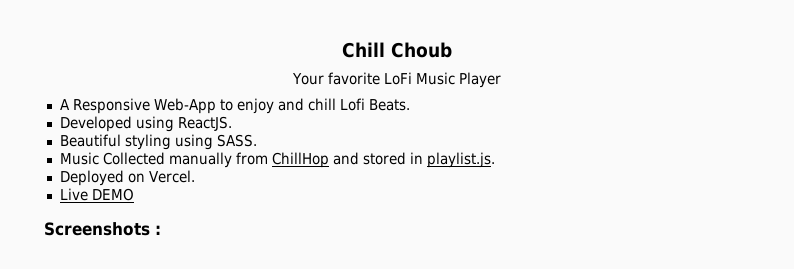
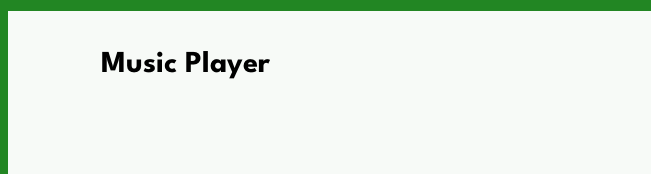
- Chill Choub
- Your favorite LoFi Music Player
- A Responsive Web-App to enjoy and chill Lofi Beats.
- Developed using ReactJS.
- Beautiful styling using SASS.
- Music Collected manually from ChillHop and stored in playlist.js.
- Deployed on Vercel.
- Live DEMO
- Screenshots :
+ Music Player

